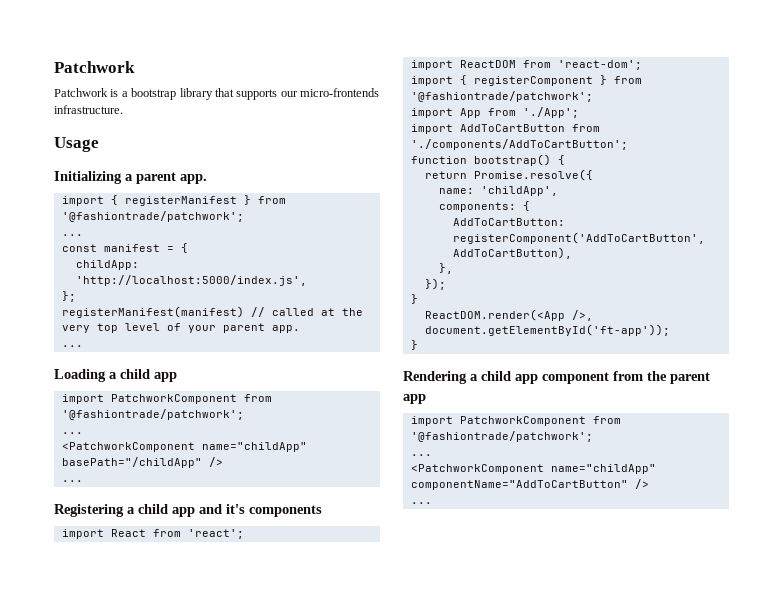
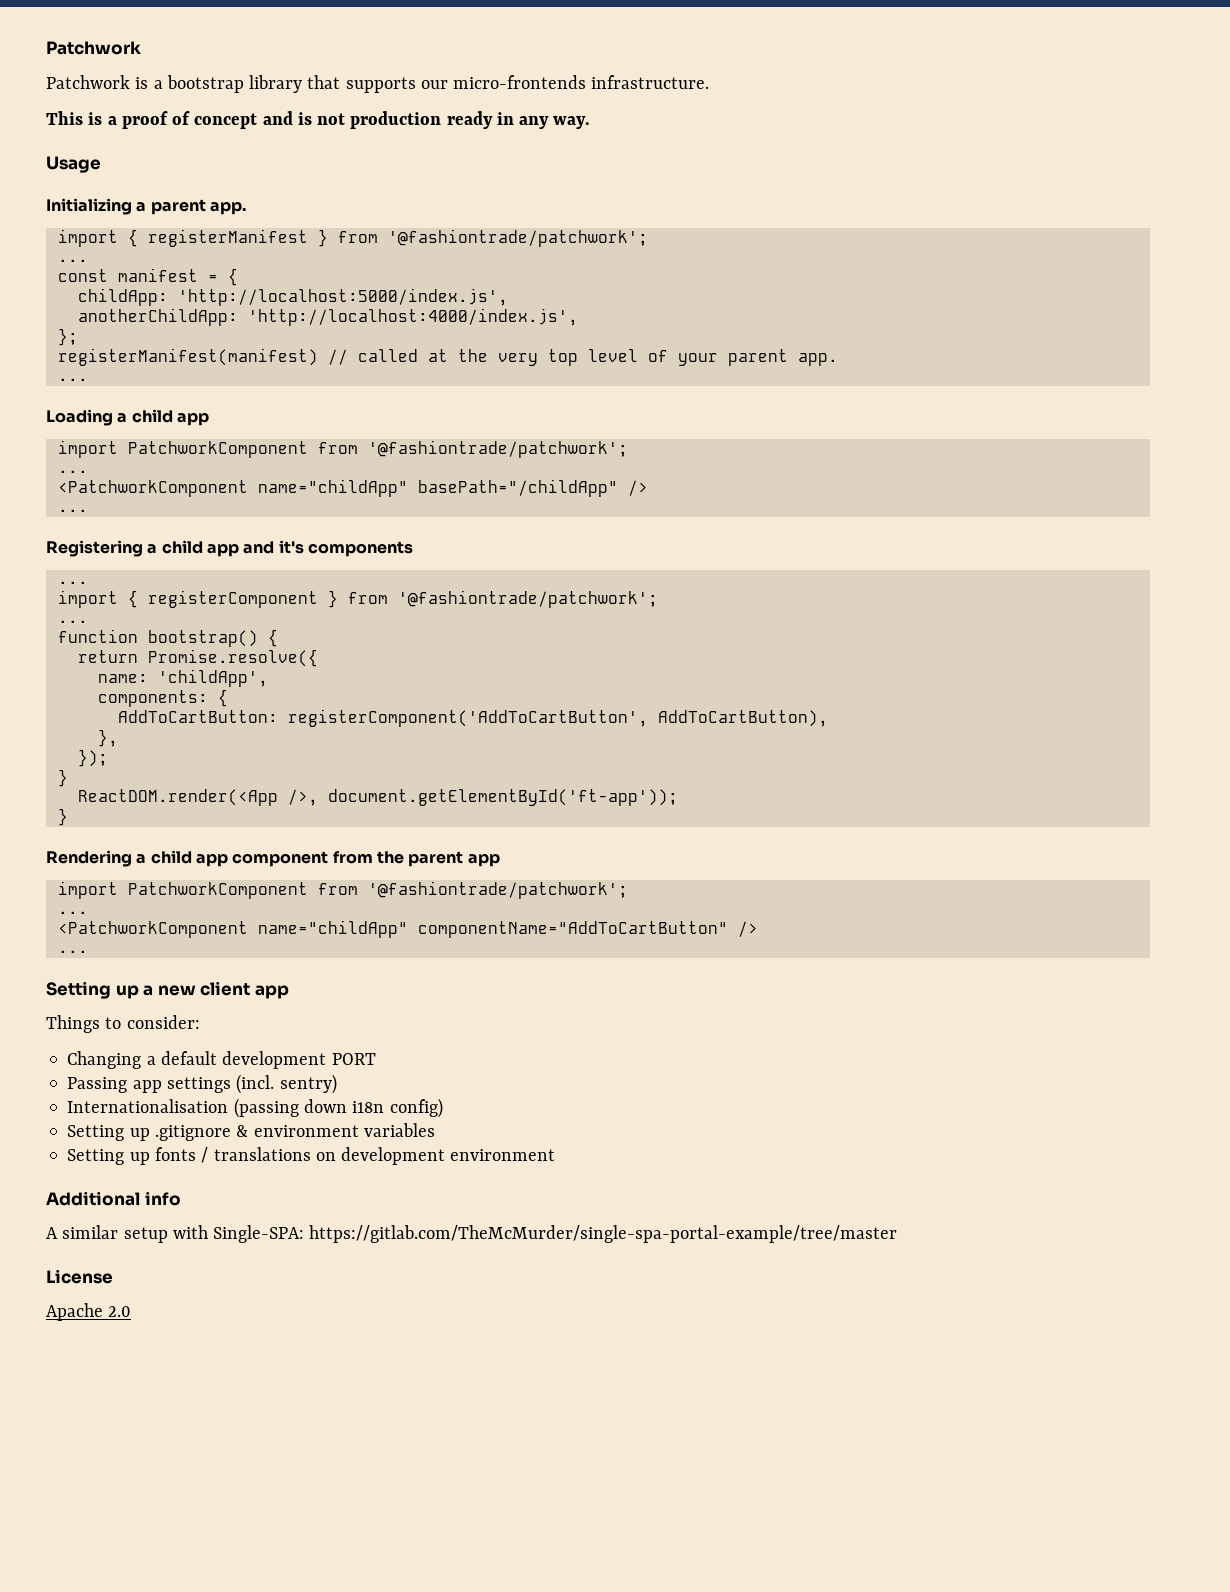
+ This is a proof of concept and is not production ready in any way.
+ anotherChildApp: 'http://localhost:4000/index.js',
  Registering a child app and it's components
- import React from 'react';
- import ReactDOM from 'react-dom';
+ ...
  import { registerComponent } from '@fashiontrade/patchwork';
- import App from './App';
- import AddToCartButton from './components/AddToCartButton';
+ ...
+ Setting up a new client app
+ Things to consider:
+ Changing a default development PORT
+ Passing app settings (incl. sentry)
+ Internationalisation (passing down i18n config)
+ Setting up .gitignore & environment variables
+ Setting up fonts / translations on development environment
+ Additional info
+ A similar setup with Single-SPA: https://gitlab.com/TheMcMurder/single-spa-portal-example/tree/master
+ License
+ Apache 2.0

